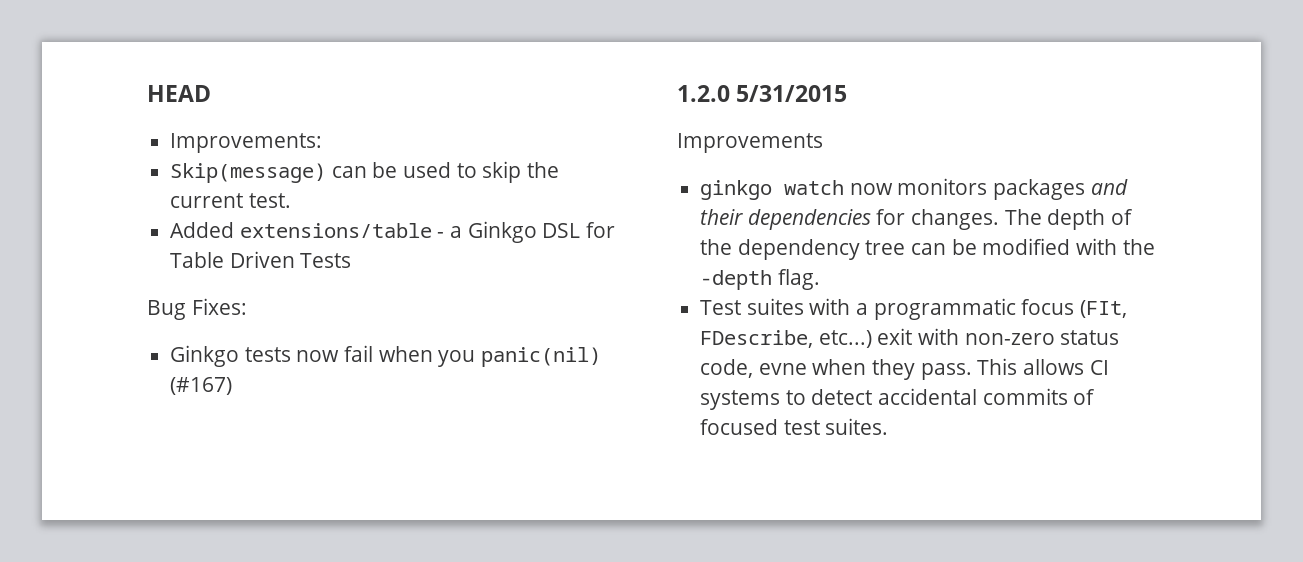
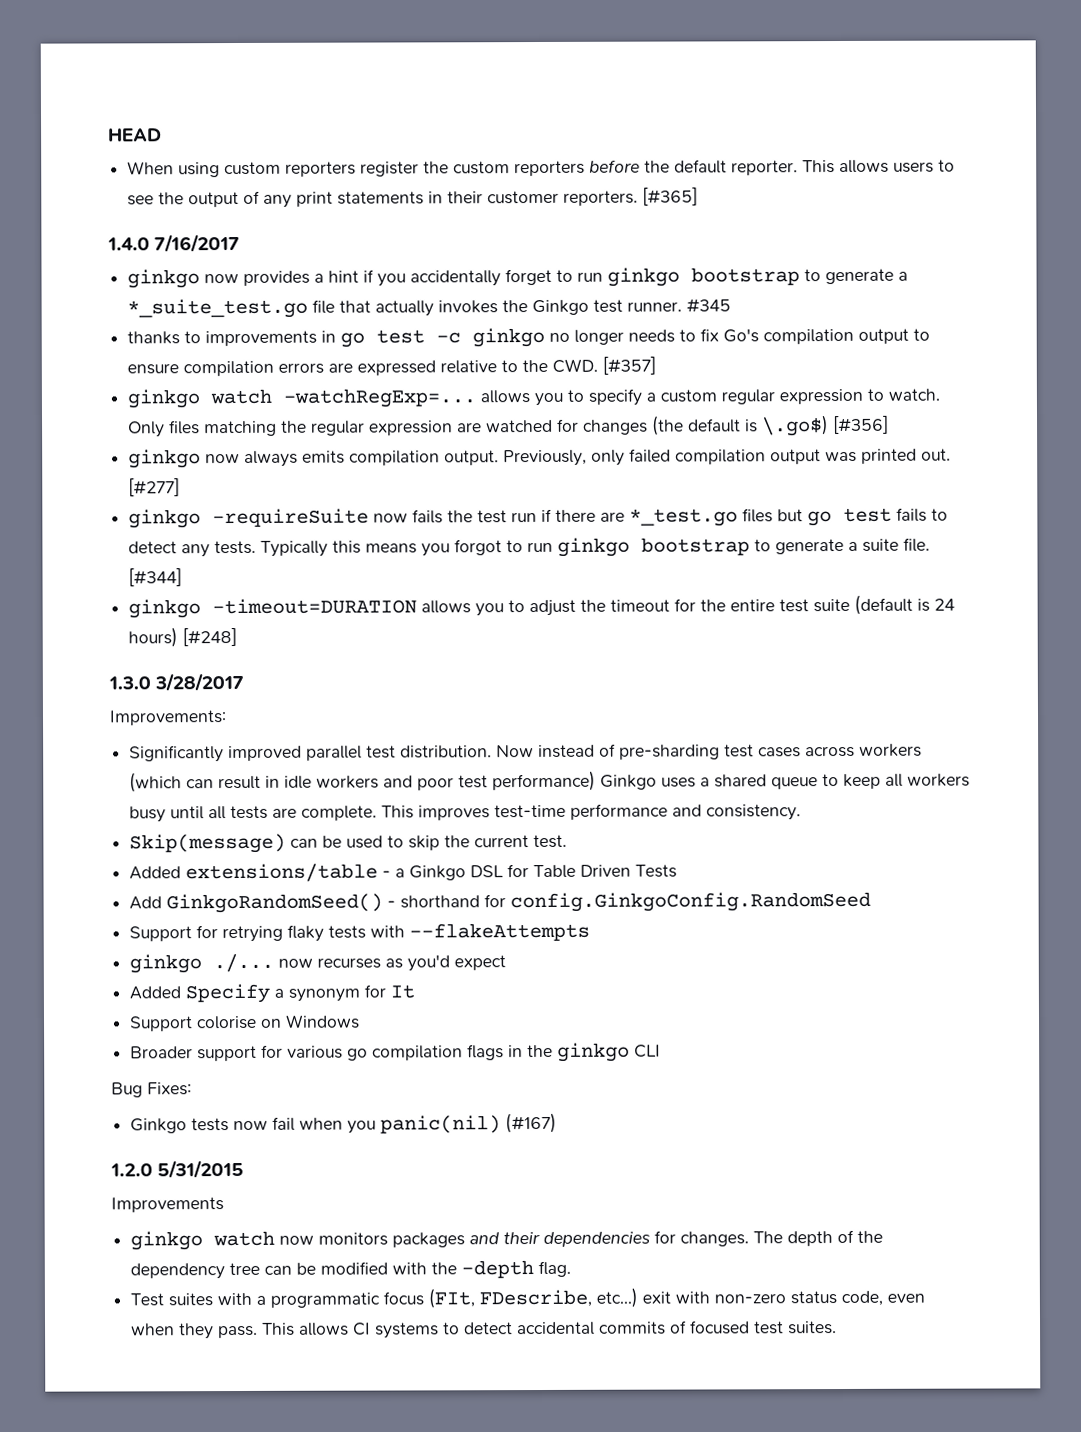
+ When using custom reporters register the custom reporters before the default reporter. This allows users to see the output of any print statements in their customer reporters. [#365]
+ 1.4.0 7/16/2017
+ ginkgo now provides a hint if you accidentally forget to run ginkgo bootstrap to generate a *_suite_test.go file that actually invokes the Ginkgo test runner. #345
+ thanks to improvements in go test -c ginkgo no longer needs to fix Go's compilation output to ensure compilation errors are expressed relative to the CWD. [#357]
+ ginkgo watch -watchRegExp=... allows you to specify a custom regular expression to watch. Only files matching the regular expression are watched for changes (the default is \.go$) [#356]
+ ginkgo now always emits compilation output. Previously, only failed compilation output was printed out. [#277]
+ ginkgo -requireSuite now fails the test run if there are *_test.go files but go test fails to detect any tests. Typically this means you forgot to run ginkgo bootstrap to generate a suite file. [#344]
+ ginkgo -timeout=DURATION allows you to adjust the timeout for the entire test suite (default is 24 hours) [#248]
+ 1.3.0 3/28/2017
  Improvements:
+ Significantly improved parallel test distribution. Now instead of pre-sharding test cases across workers (which can result in idle workers and poor test performance) Ginkgo uses a shared queue to keep all workers busy until all tests are complete. This improves test-time performance and consistency.
+ Add GinkgoRandomSeed() - shorthand for config.GinkgoConfig.RandomSeed
+ Support for retrying flaky tests with --flakeAttempts
+ ginkgo ./... now recurses as you'd expect
+ Added Specify a synonym for It
+ Support colorise on Windows
+ Broader support for various go compilation flags in the ginkgo CLI
- Test suites with a programmatic focus (FIt, FDescribe, etc...) exit with non-zero status code, evne when they pass.
+ Test suites with a programmatic focus (FIt, FDescribe, etc...) exit with non-zero status code, even when they pass.

